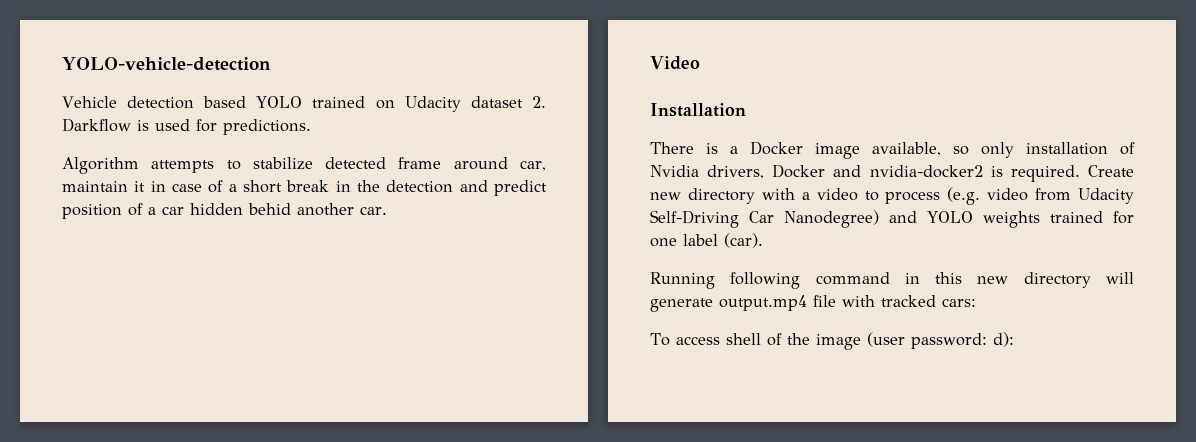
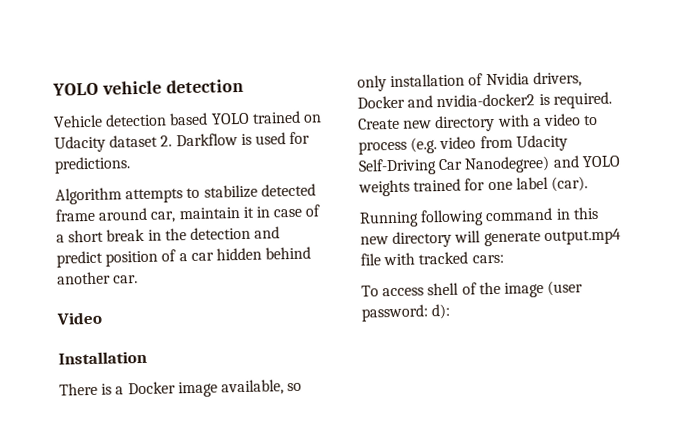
- YOLO-vehicle-detection
+ YOLO vehicle detection
- Algorithm attempts to stabilize detected frame around car, maintain it in case of a short break in the detection and predict position of a car hidden behid another car.
+ Algorithm attempts to stabilize detected frame around car, maintain it in case of a short break in the detection and predict position of a car hidden behind another car.

